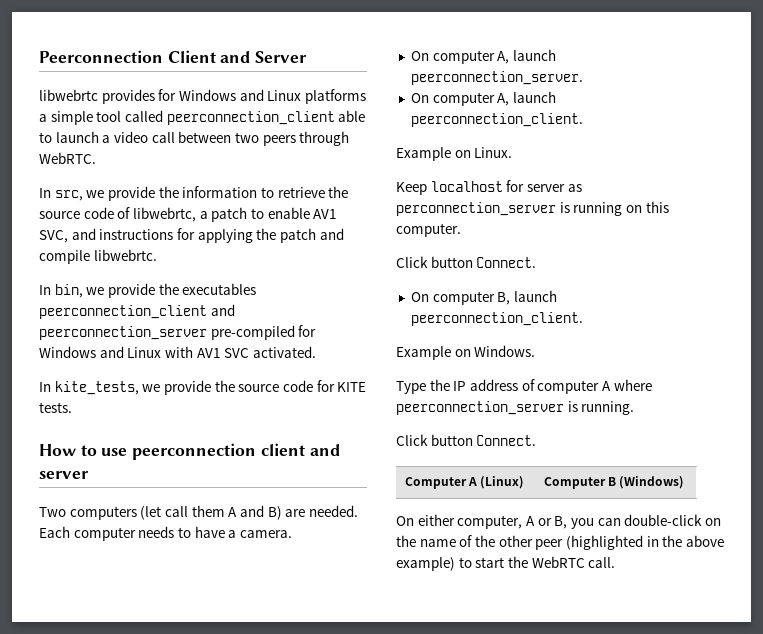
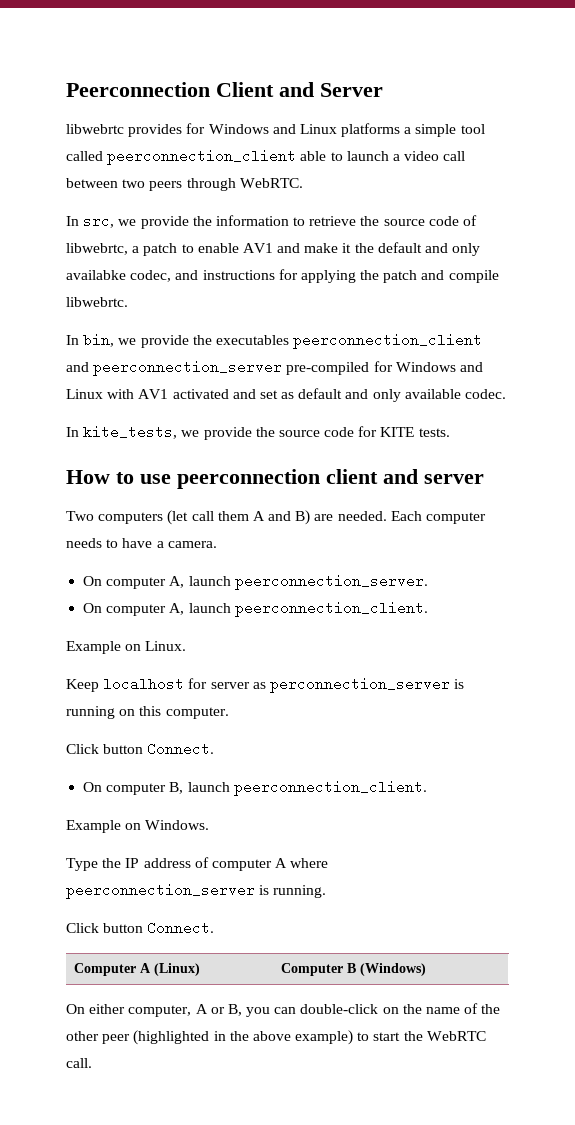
- In src, we provide the information to retrieve the source code of libwebrtc, a patch to enable AV1 SVC, and instructions for applying the patch and compile libwebrtc.
+ In src, we provide the information to retrieve the source code of libwebrtc, a patch to enable AV1 and make it the default and only availabke codec, and instructions for applying the patch and compile libwebrtc.
- In bin, we provide the executables peerconnection_client and peerconnection_server pre-compiled for Windows and Linux with AV1 SVC activated.
+ In bin, we provide the executables peerconnection_client and peerconnection_server pre-compiled for Windows and Linux with AV1 activated and set as default and only available codec.

